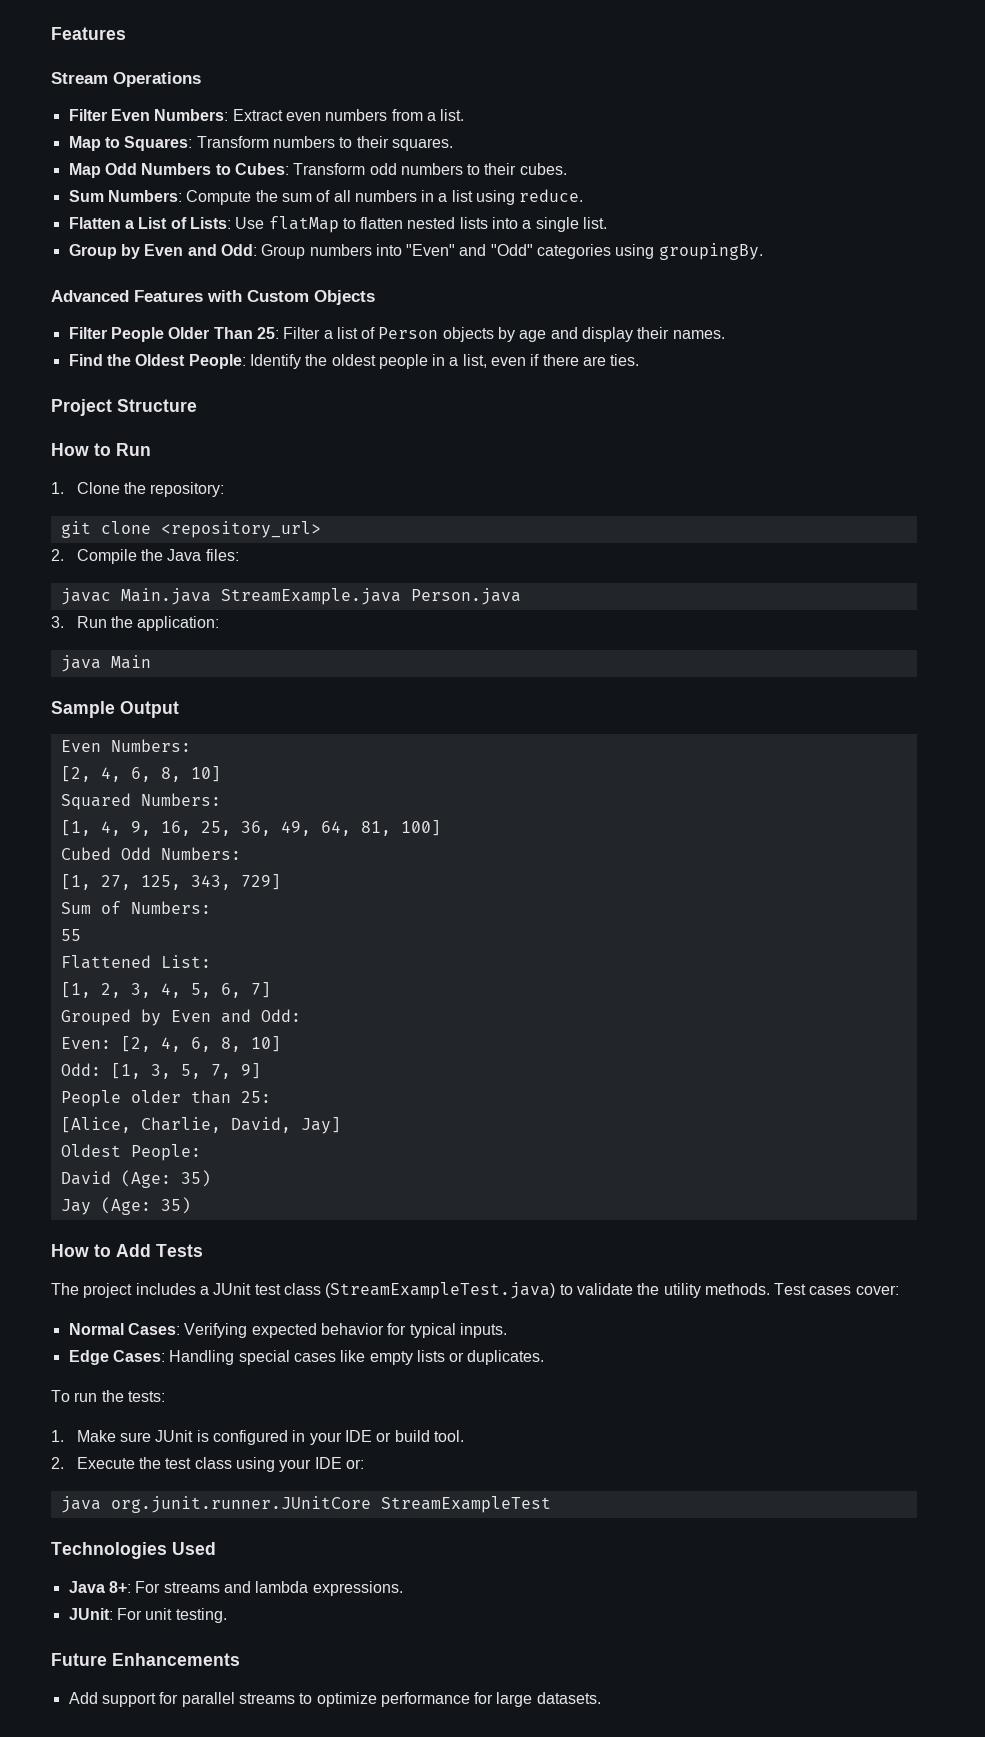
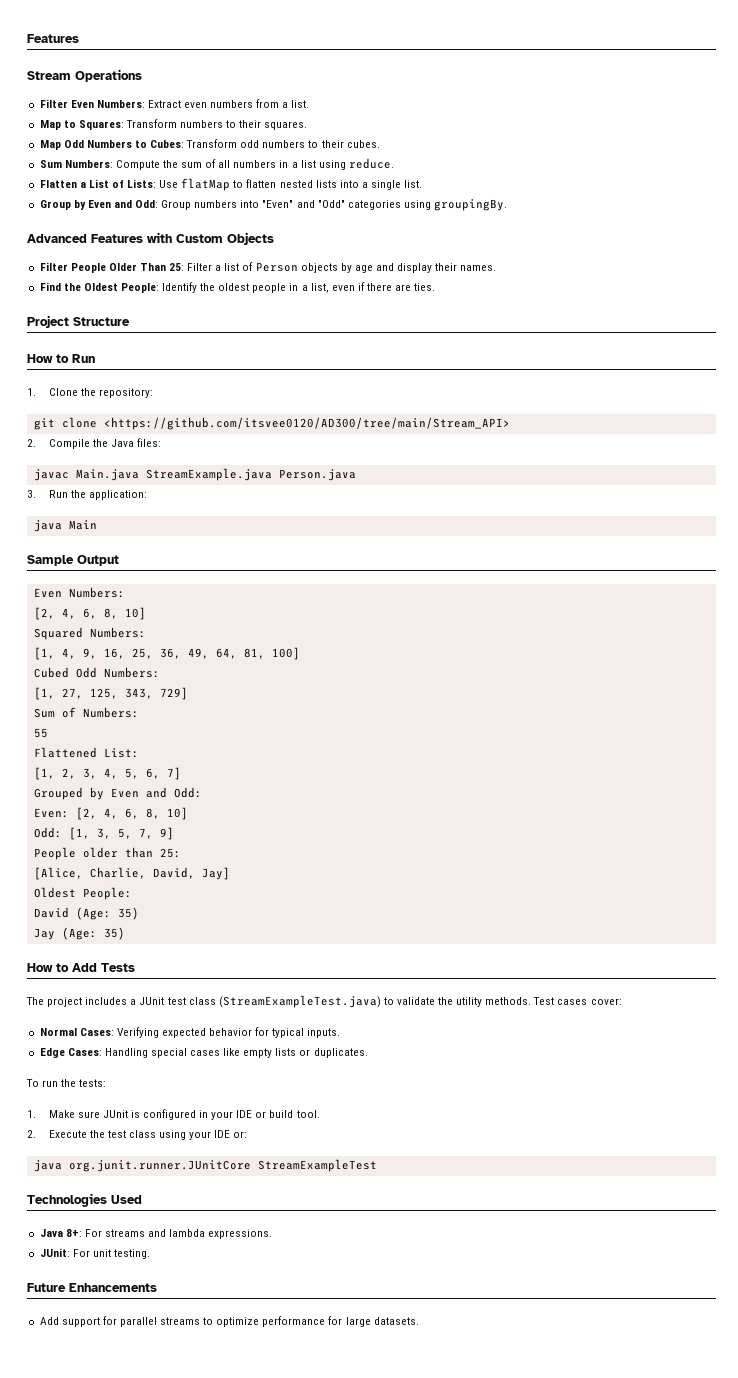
- git clone <repository_url>
+ git clone <https://github.com/itsvee0120/AD300/tree/main/Stream_API>

